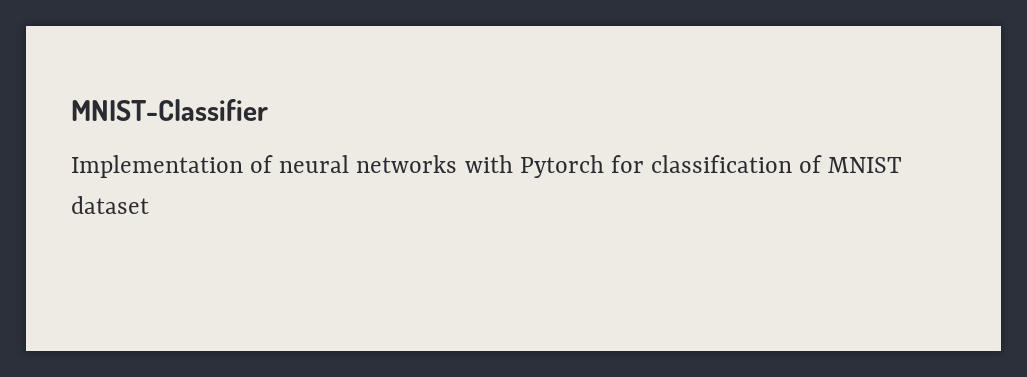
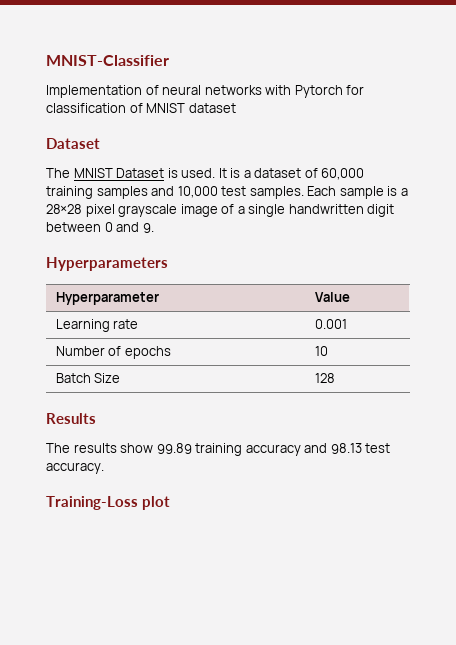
  Implementation of neural networks with Pytorch for classification of MNIST dataset
+ Dataset
+ The MNIST Dataset is used. It is a dataset of 60,000 training samples and 10,000 test samples. Each sample is a 28×28 pixel grayscale image of a single handwritten digit between 0 and 9.
+ Hyperparameters
+ Hyperparameter | Value
+ Learning rate | 0.001
+ Number of epochs | 10
+ Batch Size | 128
+ Results
+ The results show 99.89 training accuracy and 98.13 test accuracy.
+ Training-Loss plot

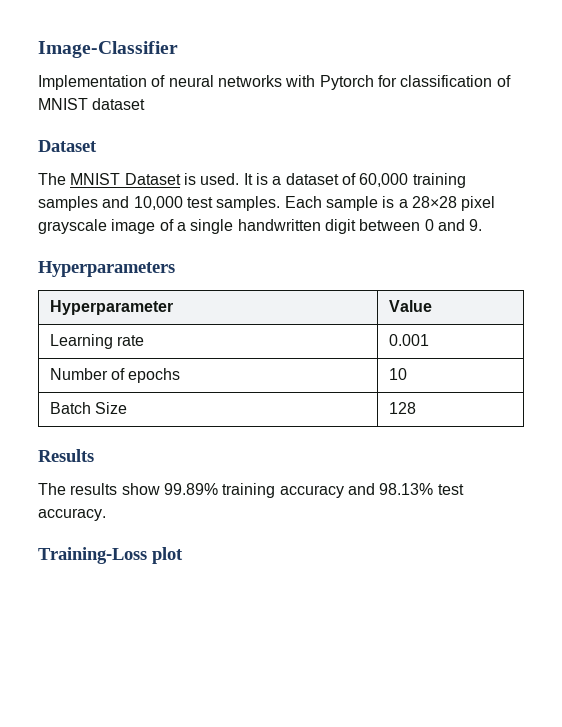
- MNIST-Classifier
+ Image-Classifier
- The results show 99.89 training accuracy and 98.13 test accuracy.
+ The results show 99.89% training accuracy and 98.13% test accuracy.

